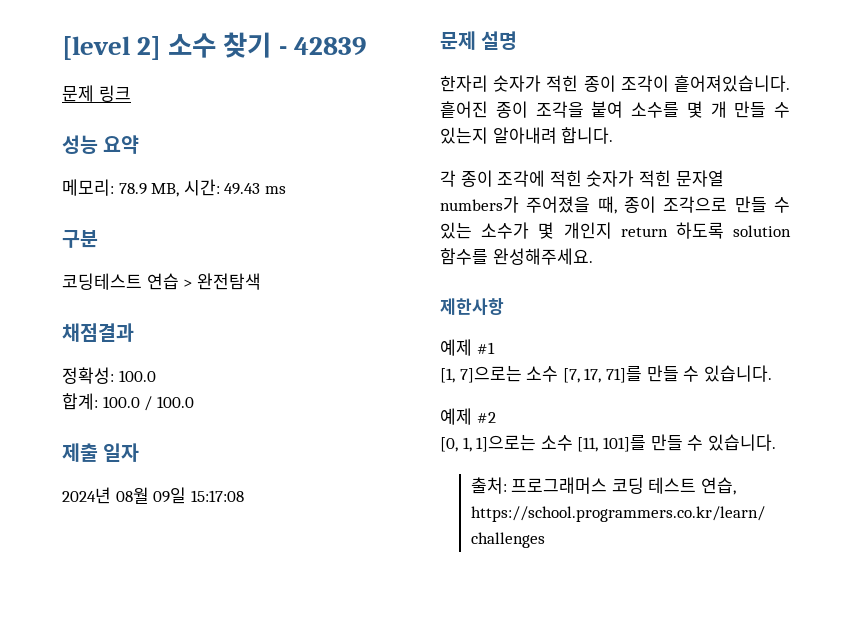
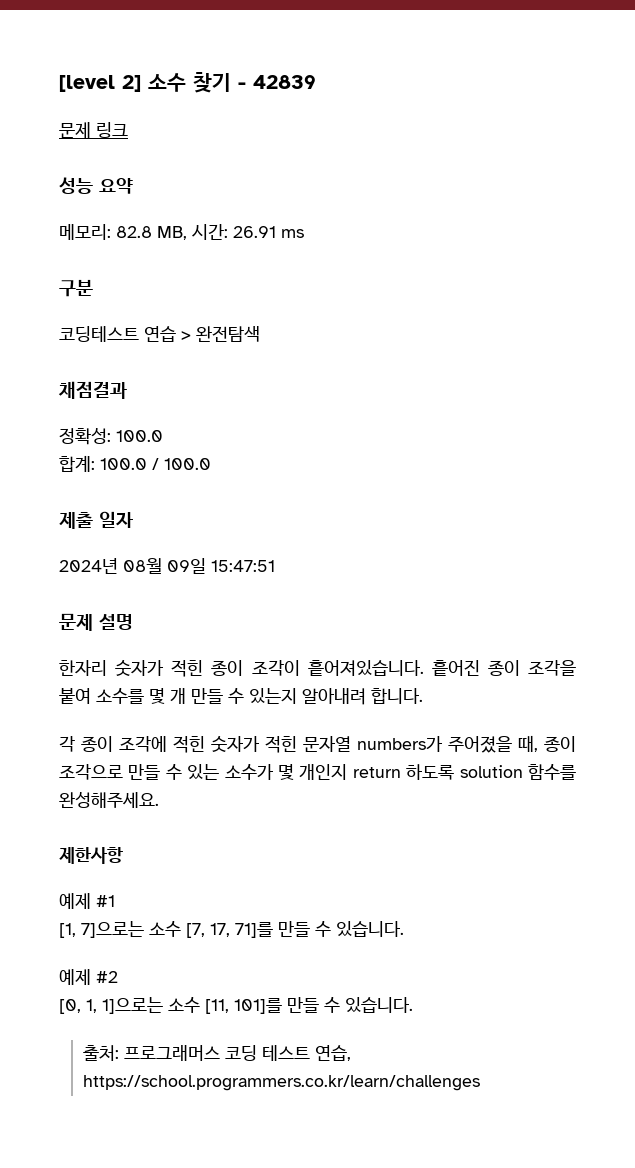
- 메모리: 78.9 MB, 시간: 49.43 ms
+ 메모리: 82.8 MB, 시간: 26.91 ms
- 2024년 08월 09일 15:17:08
+ 2024년 08월 09일 15:47:51

